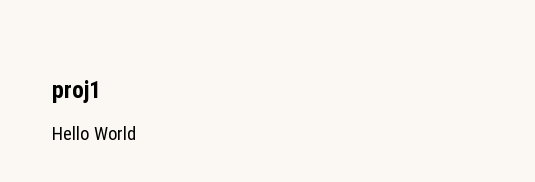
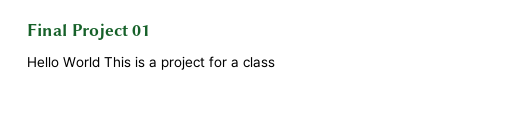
- proj1
+ Final Project 01
- Hello World
+ Hello World This is a project for a class

